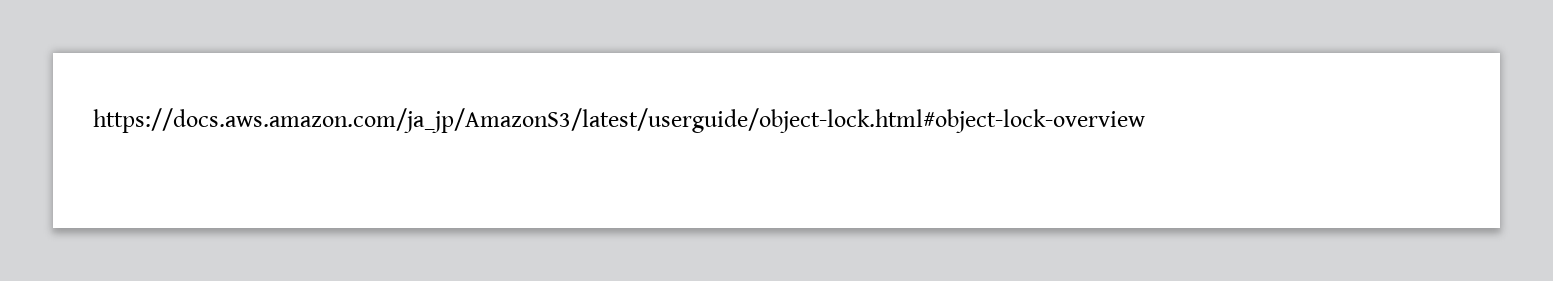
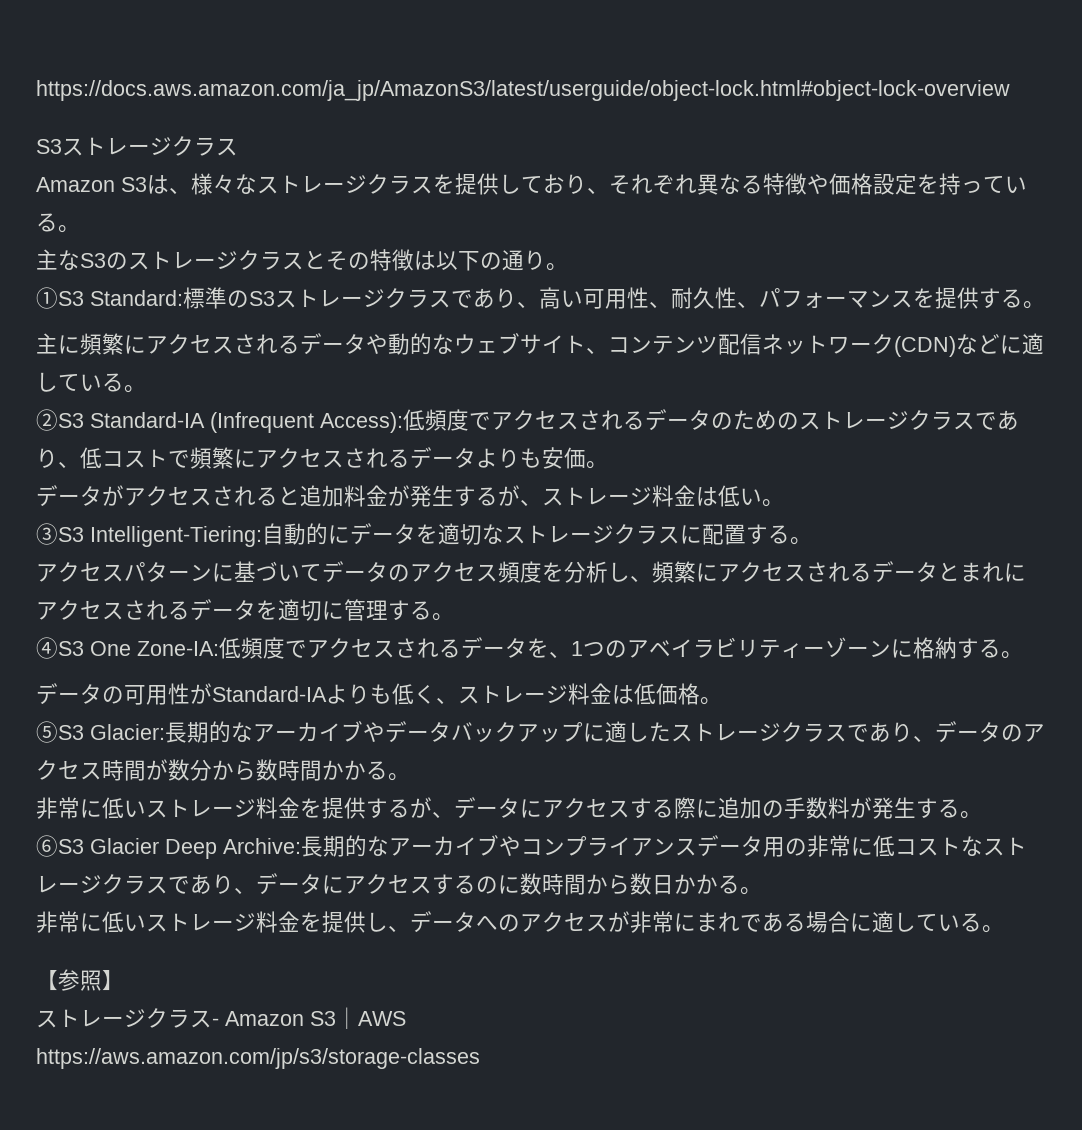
  https://docs.aws.amazon.com/ja_jp/AmazonS3/latest/userguide/object-lock.html#object-lock-overview
+ S3ストレージクラス
+ Amazon S3は、様々なストレージクラスを提供しており、それぞれ異なる特徴や価格設定を持っている。
+ 主なS3のストレージクラスとその特徴は以下の通り。
+ ①S3 Standard:標準のS3ストレージクラスであり、高い可用性、耐久性、パフォーマンスを提供する。
+ 主に頻繁にアクセスされるデータや動的なウェブサイト、コンテンツ配信ネットワーク(CDN)などに適している。
+ ②S3 Standard-IA (Infrequent Access):低頻度でアクセスされるデータのためのストレージクラスであり、低コストで頻繁にアクセスされるデータよりも安価。
+ データがアクセスされると追加料金が発生するが、ストレージ料金は低い。
+ ③S3 Intelligent-Tiering:自動的にデータを適切なストレージクラスに配置する。
+ アクセスパターンに基づいてデータのアクセス頻度を分析し、頻繁にアクセスされるデータとまれにアクセスされるデータを適切に管理する。
+ ④S3 One Zone-IA:低頻度でアクセスされるデータを、1つのアベイラビリティーゾーンに格納する。
+ データの可用性がStandard-IAよりも低く、ストレージ料金は低価格。
+ ⑤S3 Glacier:長期的なアーカイブやデータバックアップに適したストレージクラスであり、データのアクセス時間が数分から数時間かかる。
+ 非常に低いストレージ料金を提供するが、データにアクセスする際に追加の手数料が発生する。
+ ⑥S3 Glacier Deep Archive:長期的なアーカイブやコンプライアンスデータ用の非常に低コストなストレージクラスであり、データにアクセスするのに数時間から数日かかる。
+ 非常に低いストレージ料金を提供し、データへのアクセスが非常にまれである場合に適している。
+ 【参照】
+ ストレージクラス- Amazon S3｜AWS
+ https://aws.amazon.com/jp/s3/storage-classes

